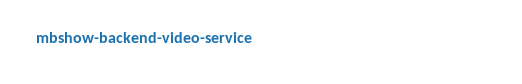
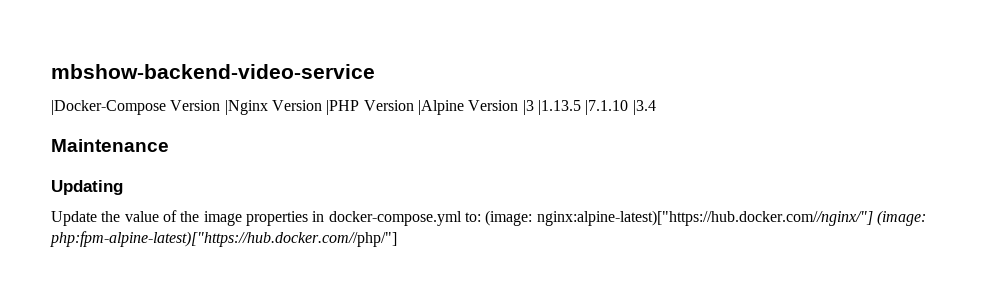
+ |Docker-Compose Version |Nginx Version |PHP Version |Alpine Version |3 |1.13.5 |7.1.10 |3.4
+ Maintenance
+ Updating
+ Update the value of the image properties in docker-compose.yml to: (image: nginx:alpine-latest)["https://hub.docker.com//nginx/"] (image: php:fpm-alpine-latest)["https://hub.docker.com//php/"]

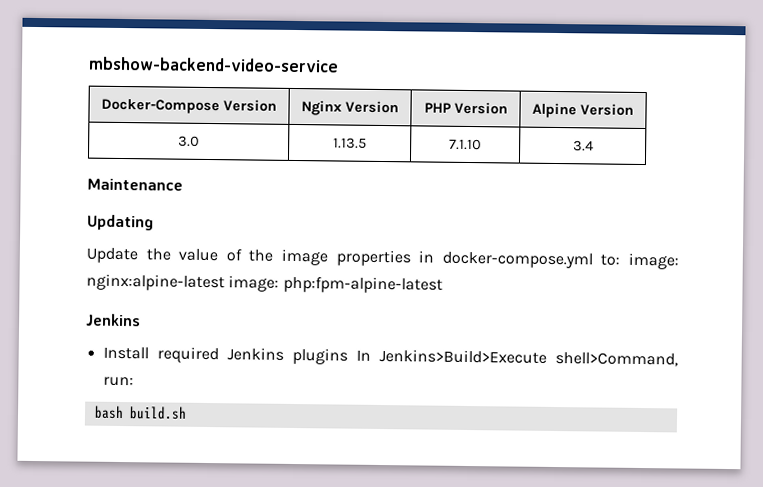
- |Docker-Compose Version |Nginx Version |PHP Version |Alpine Version |3 |1.13.5 |7.1.10 |3.4
+ Docker-Compose Version | Nginx Version | PHP Version | Alpine Version
+ 3.0 | 1.13.5 | 7.1.10 | 3.4
- Update the value of the image properties in docker-compose.yml to: (image: nginx:alpine-latest)["https://hub.docker.com//nginx/"] (image: php:fpm-alpine-latest)["https://hub.docker.com//php/"]
+ Update the value of the image properties in docker-compose.yml to: image: nginx:alpine-latest image: php:fpm-alpine-latest
+ Jenkins
+ Install required Jenkins plugins In Jenkins>Build>Execute shell>Command, run:
+ bash build.sh

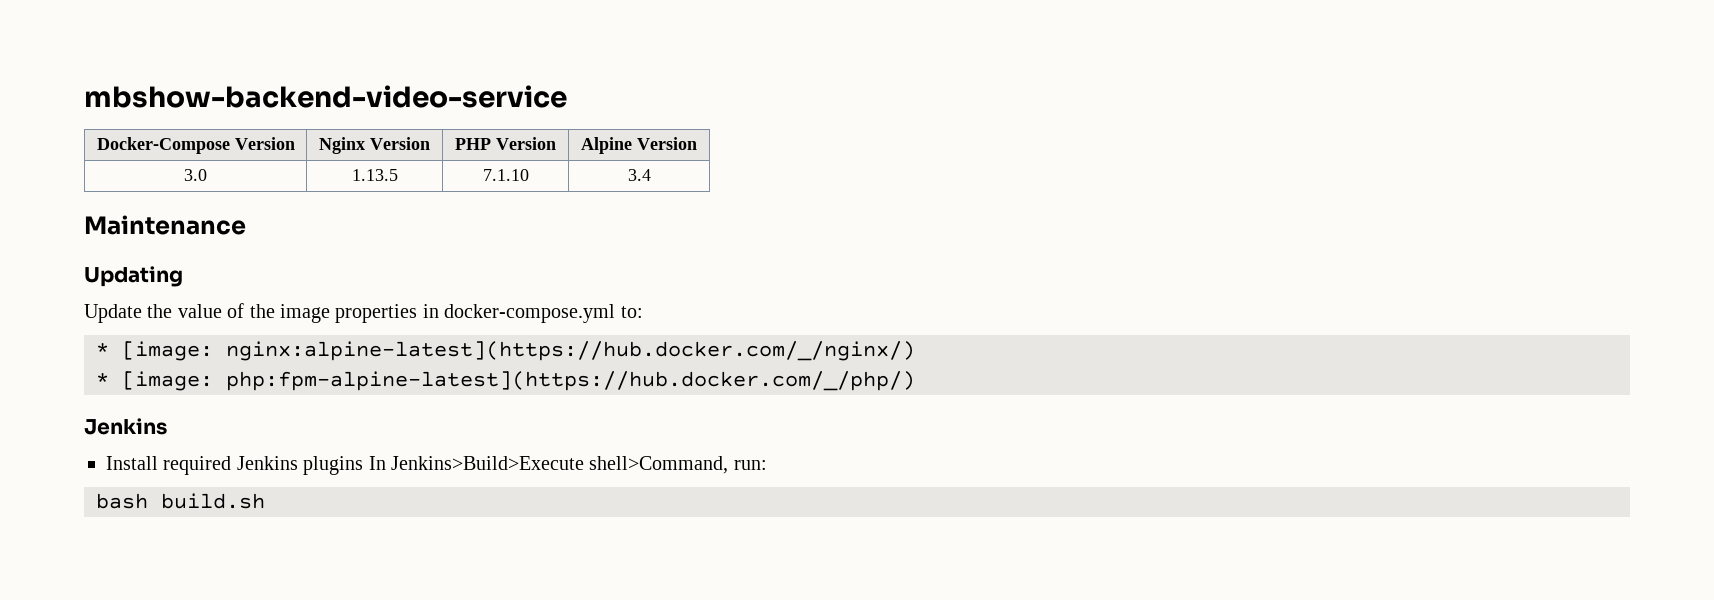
- Update the value of the image properties in docker-compose.yml to: image: nginx:alpine-latest image: php:fpm-alpine-latest
+ Update the value of the image properties in docker-compose.yml to:
+ * [image: nginx:alpine-latest](https://hub.docker.com/_/nginx/)
+ * [image: php:fpm-alpine-latest](https://hub.docker.com/_/php/)

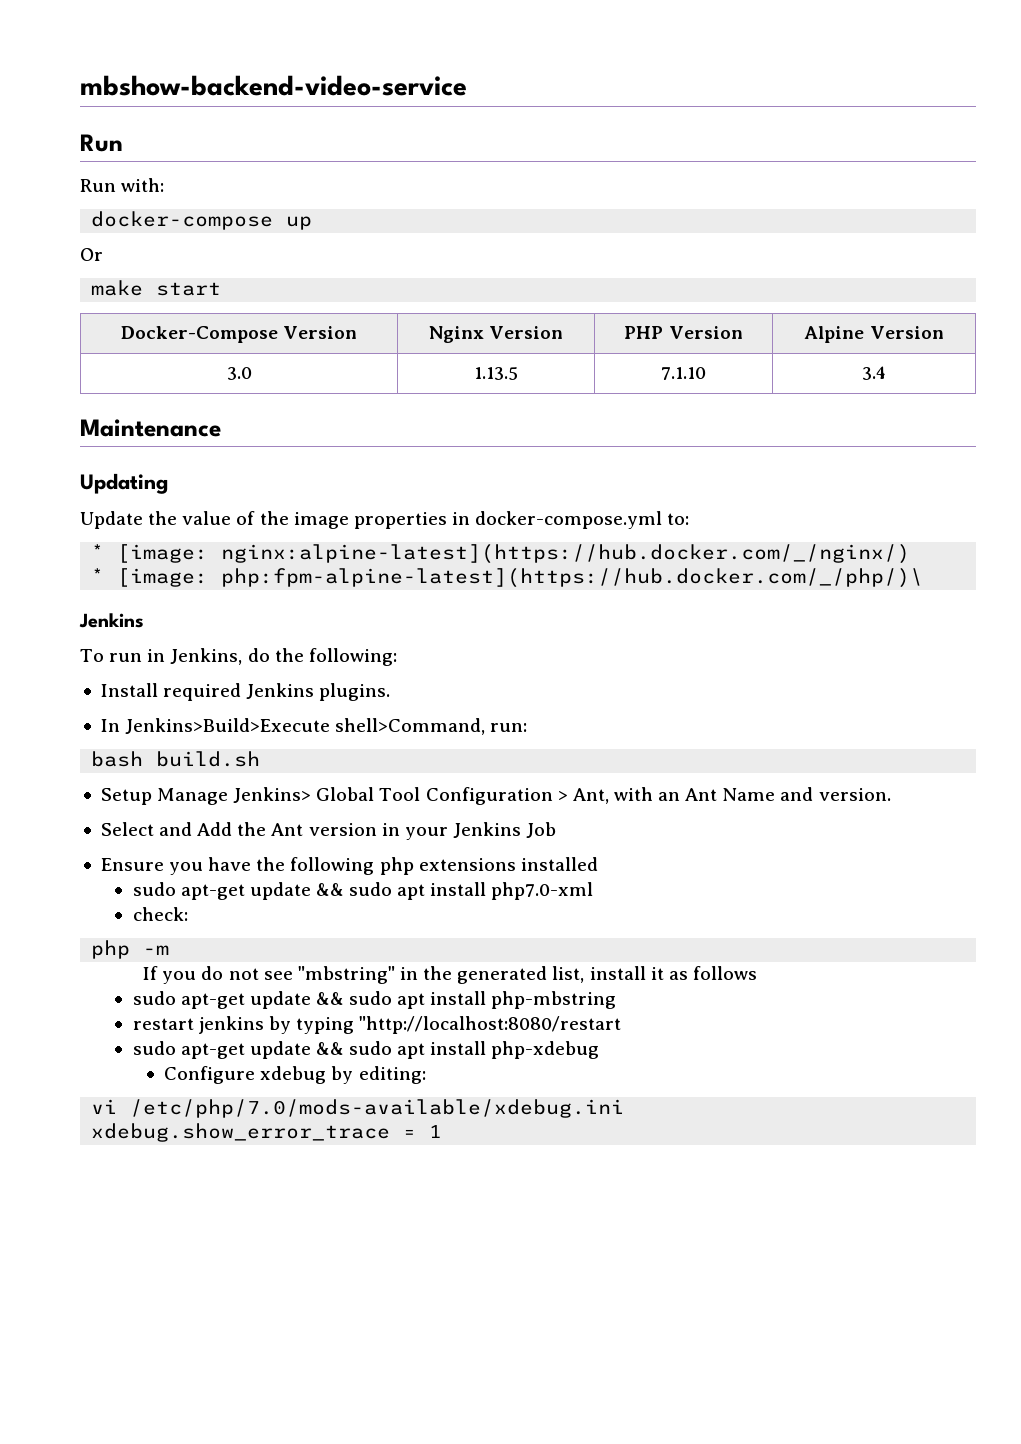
  mbshow-backend-video-service
+ Run
+ Run with:
+ docker-compose up
+ Or
+ make start
- * [image: php:fpm-alpine-latest](https://hub.docker.com/_/php/)
+ * [image: php:fpm-alpine-latest](https://hub.docker.com/_/php/)\
  Jenkins
+ To run in Jenkins, do the following:
- Install required Jenkins plugins In Jenkins>Build>Execute shell>Command, run:
+ Install required Jenkins plugins.
+ In Jenkins>Build>Execute shell>Command, run:
+ Setup Manage Jenkins> Global Tool Configuration > Ant, with an Ant Name and version.
+ Select and Add the Ant version in your Jenkins Job
+ Ensure you have the following php extensions installed
+ sudo apt-get update && sudo apt install php7.0-xml
+ check:
+ php -m
+ If you do not see "mbstring" in the generated list, install it as follows
+ sudo apt-get update && sudo apt install php-mbstring
+ restart jenkins by typing "http://localhost:8080/restart
+ sudo apt-get update && sudo apt install php-xdebug
+ Configure xdebug by editing:
+ vi /etc/php/7.0/mods-available/xdebug.ini
+ xdebug.show_error_trace = 1

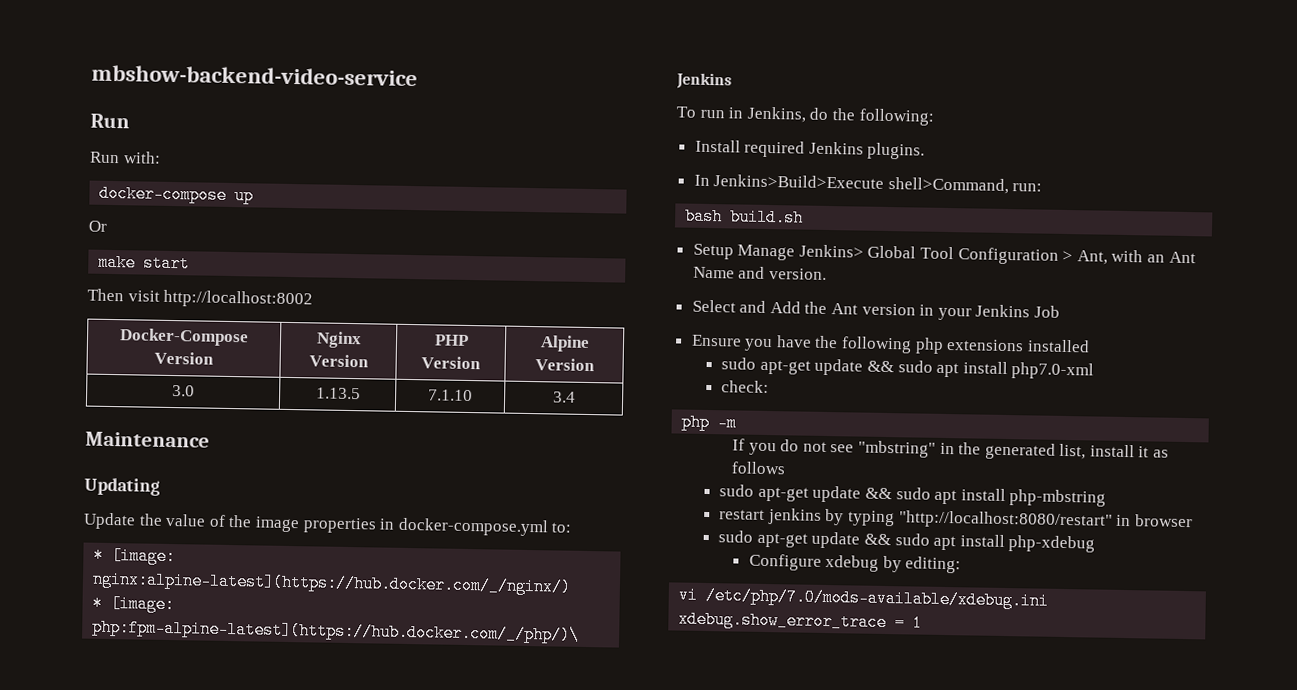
+ Then visit http://localhost:8002
- restart jenkins by typing "http://localhost:8080/restart
+ restart jenkins by typing "http://localhost:8080/restart" in browser

